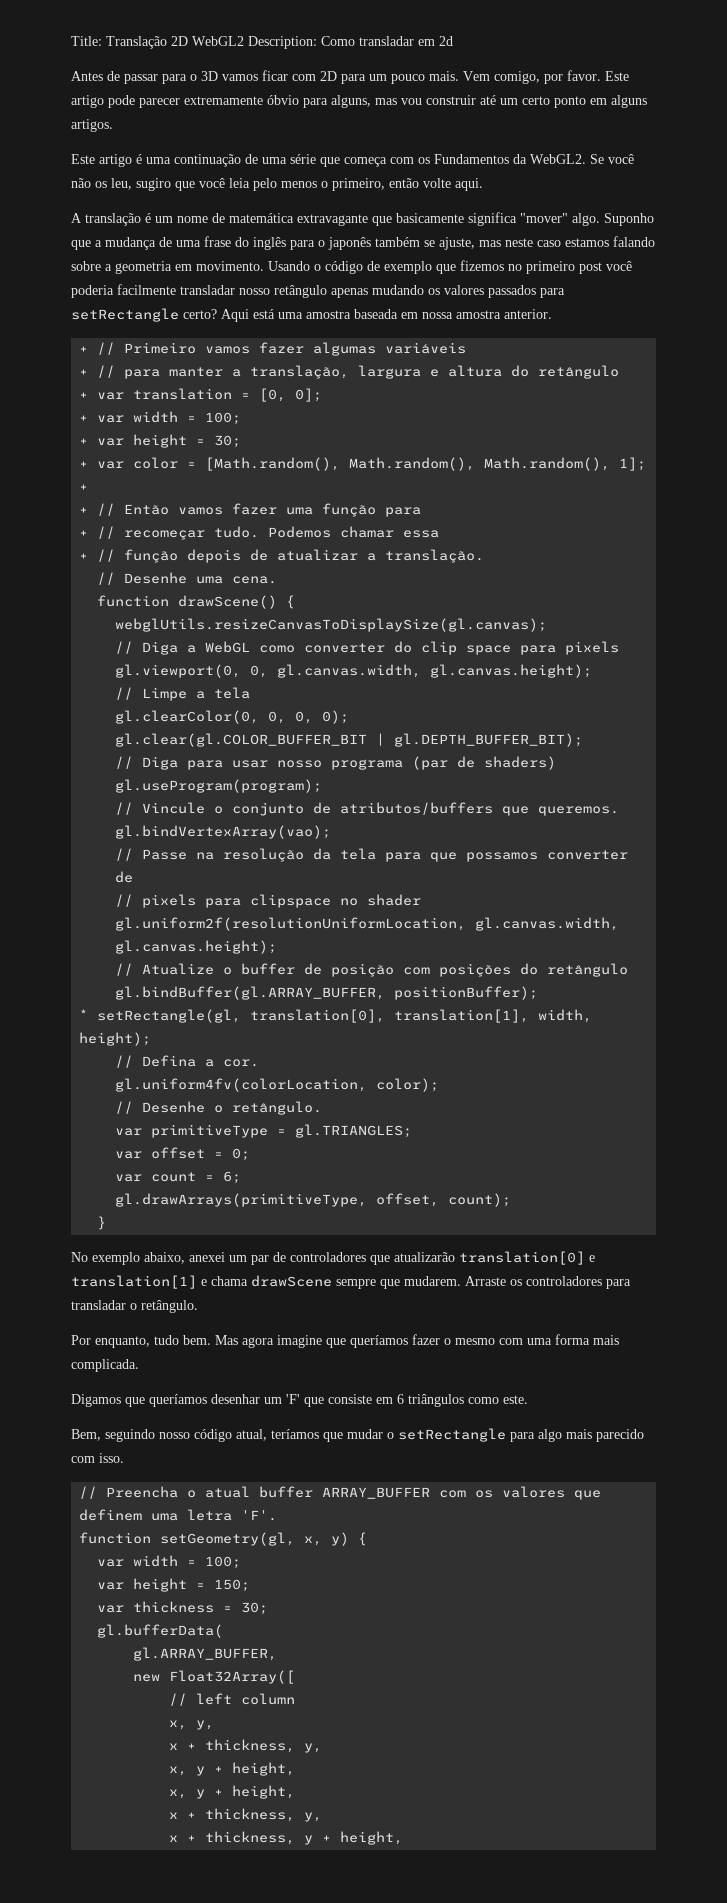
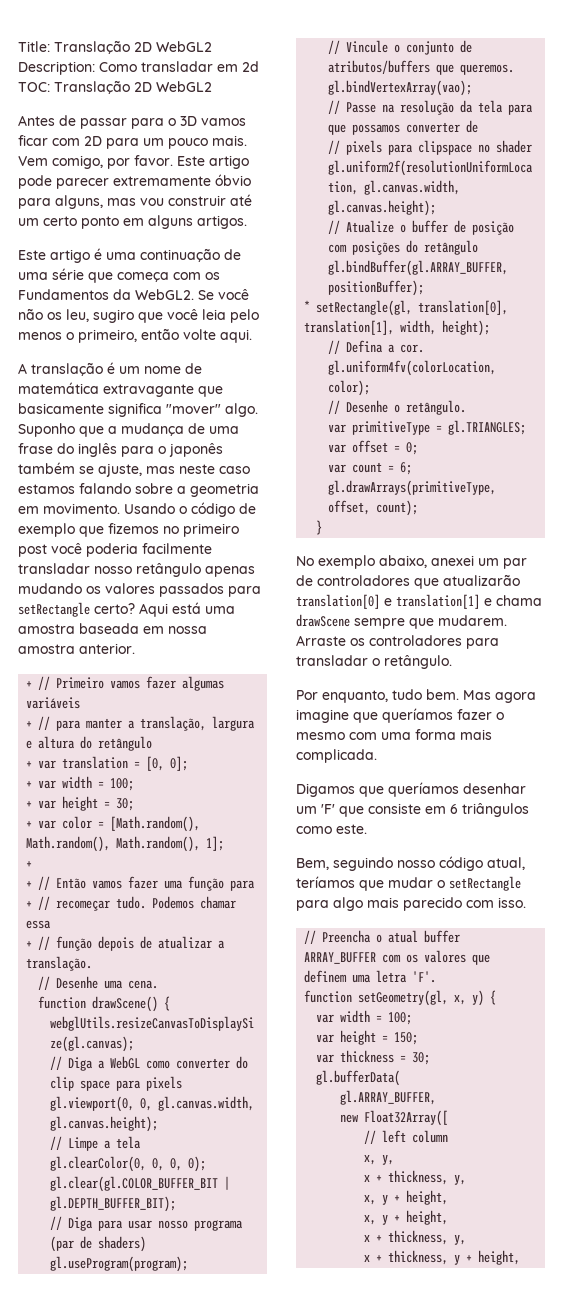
- Title: Translação 2D WebGL2 Description: Como transladar em 2d
+ Title: Translação 2D WebGL2 Description: Como transladar em 2d TOC: Translação 2D WebGL2

